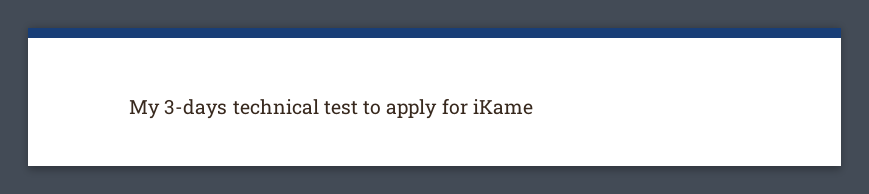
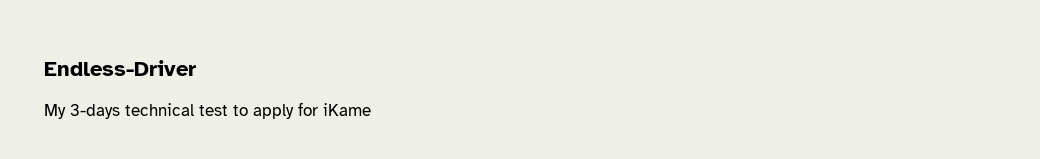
+ Endless-Driver

